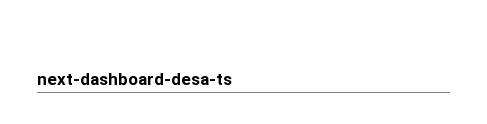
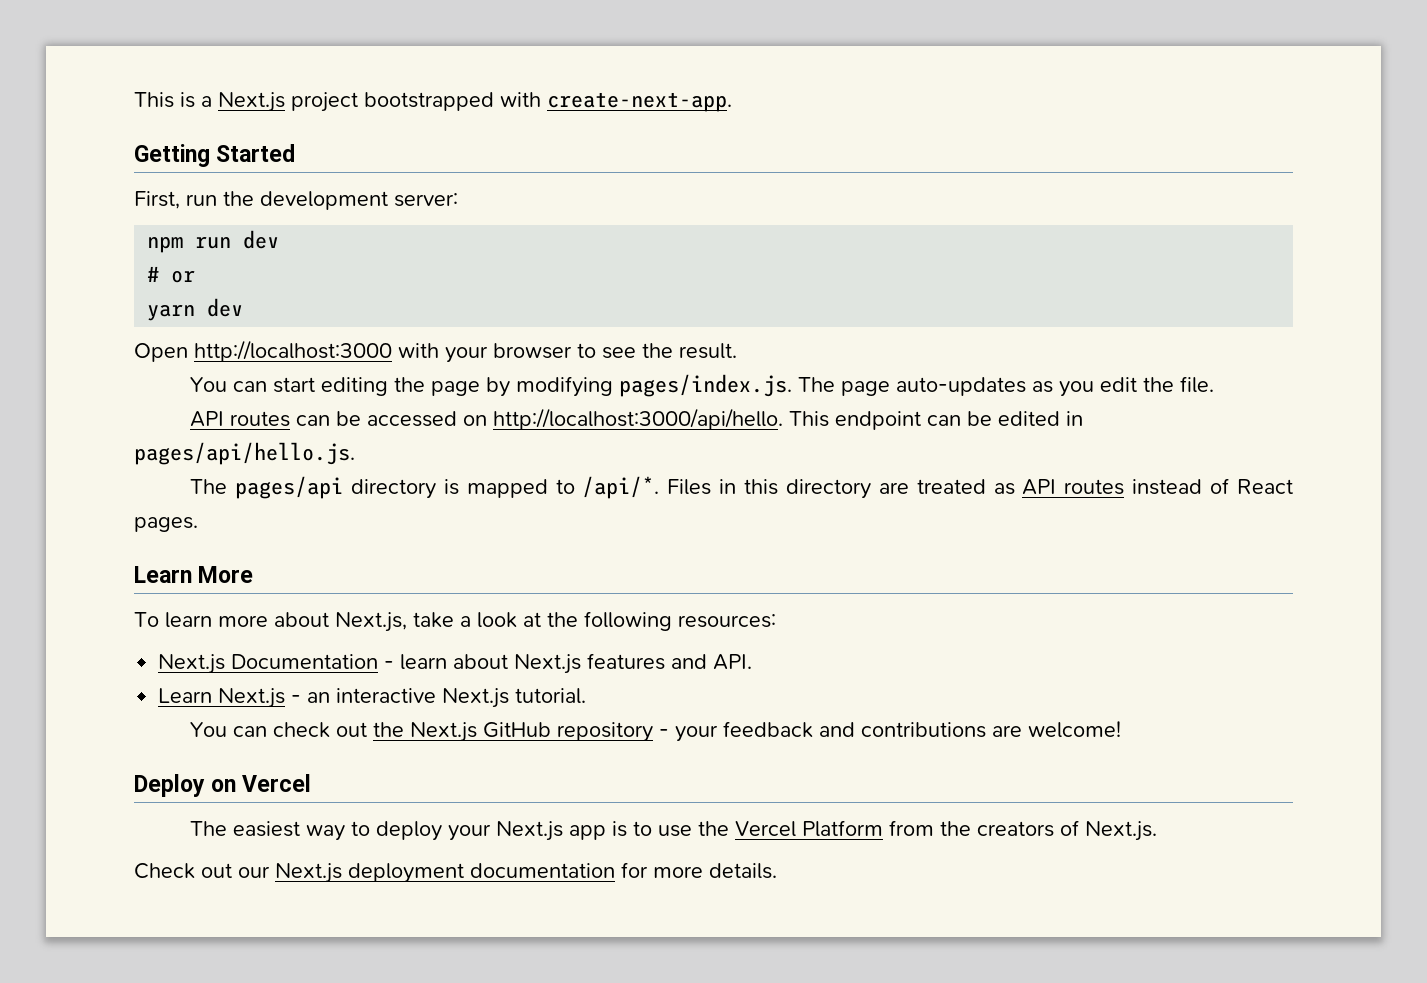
- next-dashboard-desa-ts
+ This is a Next.js project bootstrapped with create-next-app.
+ Getting Started
+ First, run the development server:
+ npm run dev
+ # or
+ yarn dev
+ Open http://localhost:3000 with your browser to see the result.
+ You can start editing the page by modifying pages/index.js. The page auto-updates as you edit the file.
+ API routes can be accessed on http://localhost:3000/api/hello. This endpoint can be edited in pages/api/hello.js.
+ The pages/api directory is mapped to /api/*. Files in this directory are treated as API routes instead of React pages.
+ Learn More
+ To learn more about Next.js, take a look at the following resources:
+ Next.js Documentation - learn about Next.js features and API.
+ Learn Next.js - an interactive Next.js tutorial.
+ You can check out the Next.js GitHub repository - your feedback and contributions are welcome!
+ Deploy on Vercel
+ The easiest way to deploy your Next.js app is to use the Vercel Platform from the creators of Next.js.
+ Check out our Next.js deployment documentation for more details.

